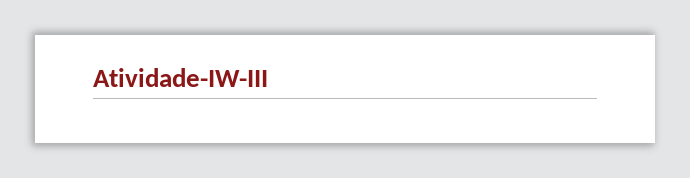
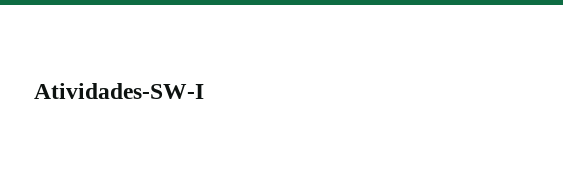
- Atividade-IW-III
+ Atividades-SW-I

